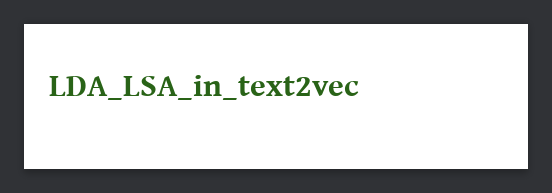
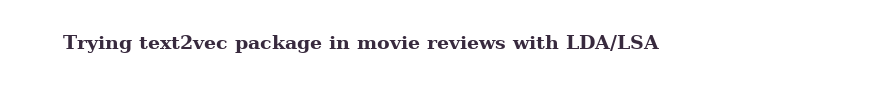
- LDA_LSA_in_text2vec
+ Trying text2vec package in movie reviews with LDA/LSA

